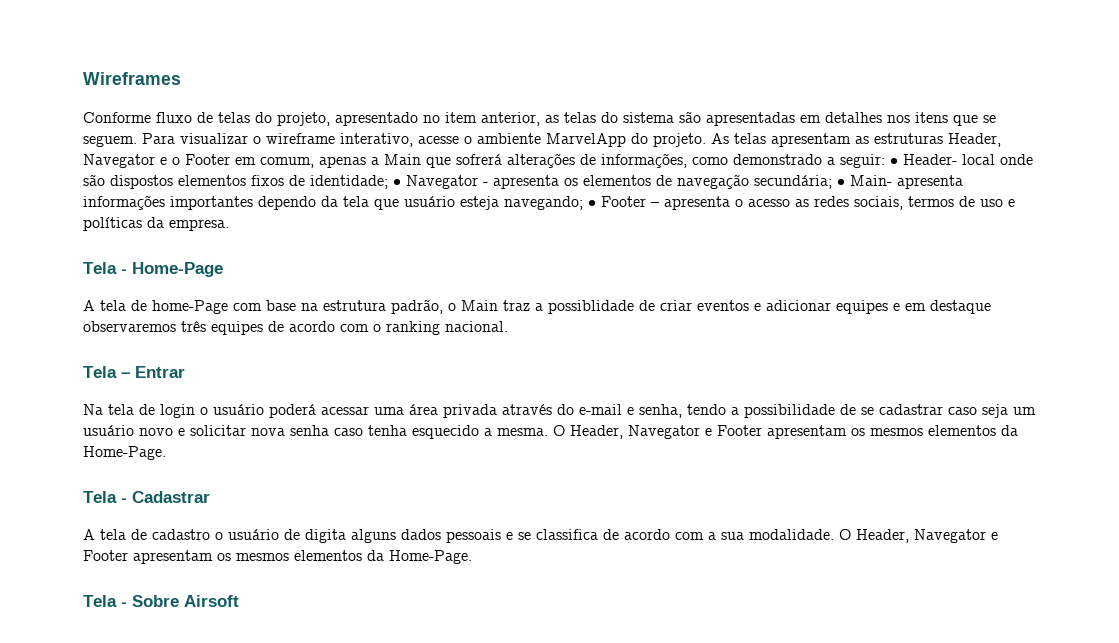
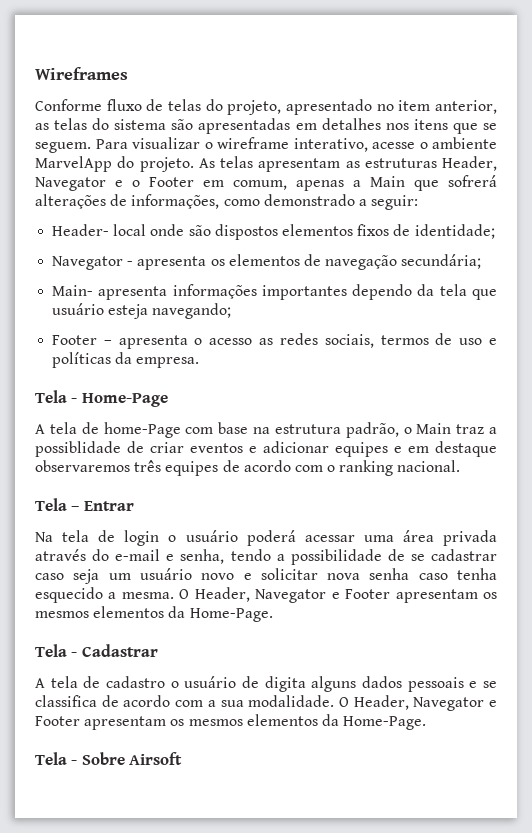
- As telas apresentam as estruturas Header, Navegator e o Footer em comum, apenas a Main que sofrerá alterações de informações, como demonstrado a seguir: • Header- local onde são dispostos elementos fixos de identidade; • Navegator - apresenta os elementos de navegação secundária; • Main- apresenta informações importantes dependo da tela que usuário esteja navegando; • Footer – apresenta o acesso as redes sociais, termos de uso e políticas da empresa.
+ As telas apresentam as estruturas Header, Navegator e o Footer em comum, apenas a Main que sofrerá alterações de informações, como demonstrado a seguir:
+ Header- local onde são dispostos elementos fixos de identidade;
+ Navegator - apresenta os elementos de navegação secundária;
+ Main- apresenta informações importantes dependo da tela que usuário esteja navegando;
+ Footer – apresenta o acesso as redes sociais, termos de uso e políticas da empresa.

